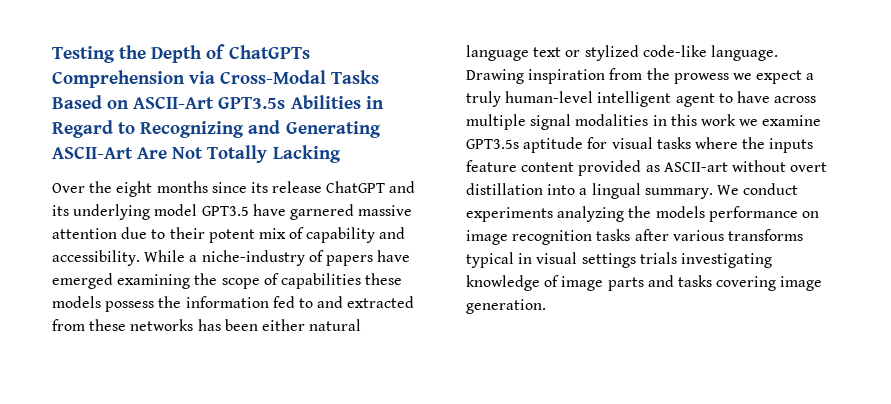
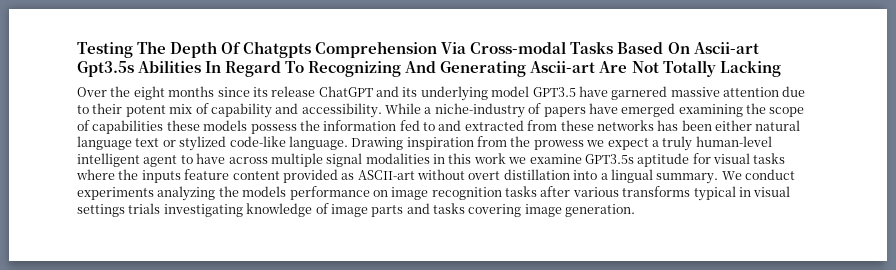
- Testing the Depth of ChatGPTs Comprehension via Cross-Modal Tasks Based on ASCII-Art GPT3.5s Abilities in Regard to Recognizing and Generating ASCII-Art Are Not Totally Lacking
+ Testing The Depth Of Chatgpts Comprehension Via Cross-modal Tasks Based On Ascii-art Gpt3.5s Abilities In Regard To Recognizing And Generating Ascii-art Are Not Totally Lacking

